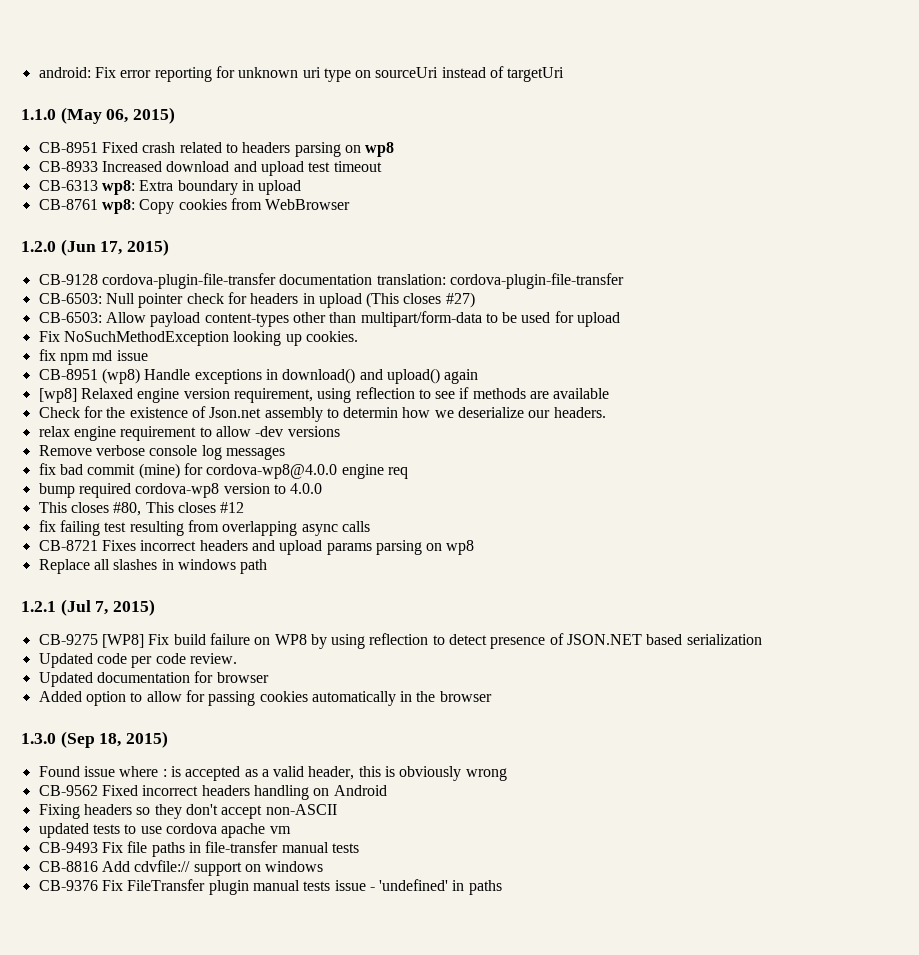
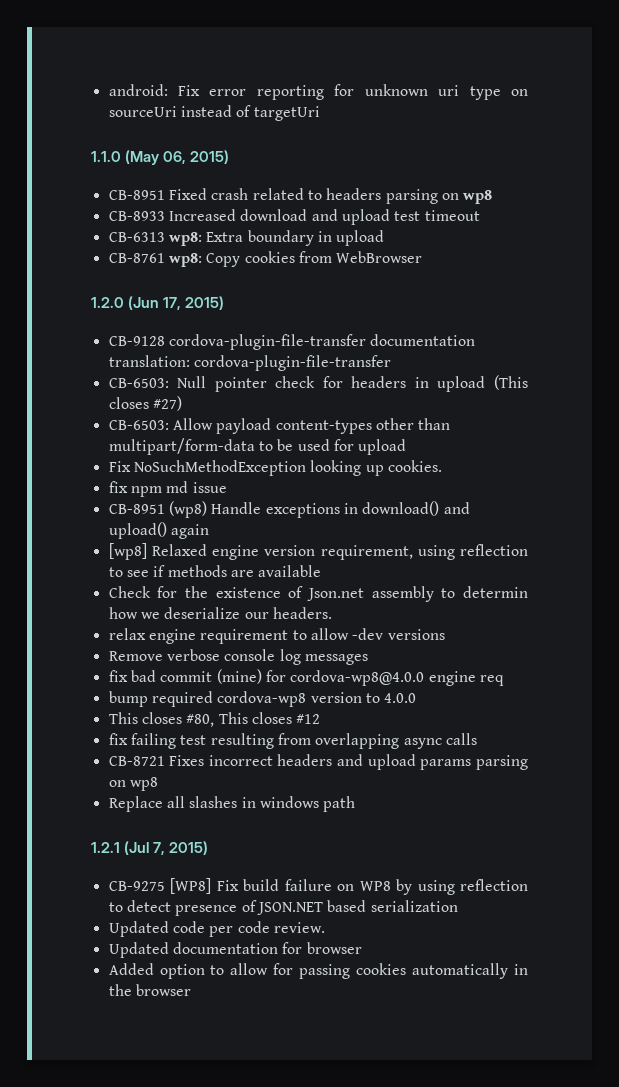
- 1.3.0 (Sep 18, 2015)
- Found issue where : is accepted as a valid header, this is obviously wrong
- CB-9562 Fixed incorrect headers handling on Android
- Fixing headers so they don't accept non-ASCII
- updated tests to use cordova apache vm
- CB-9493 Fix file paths in file-transfer manual tests
- CB-8816 Add cdvfile:// support on windows
- CB-9376 Fix FileTransfer plugin manual tests issue - 'undefined' in paths

